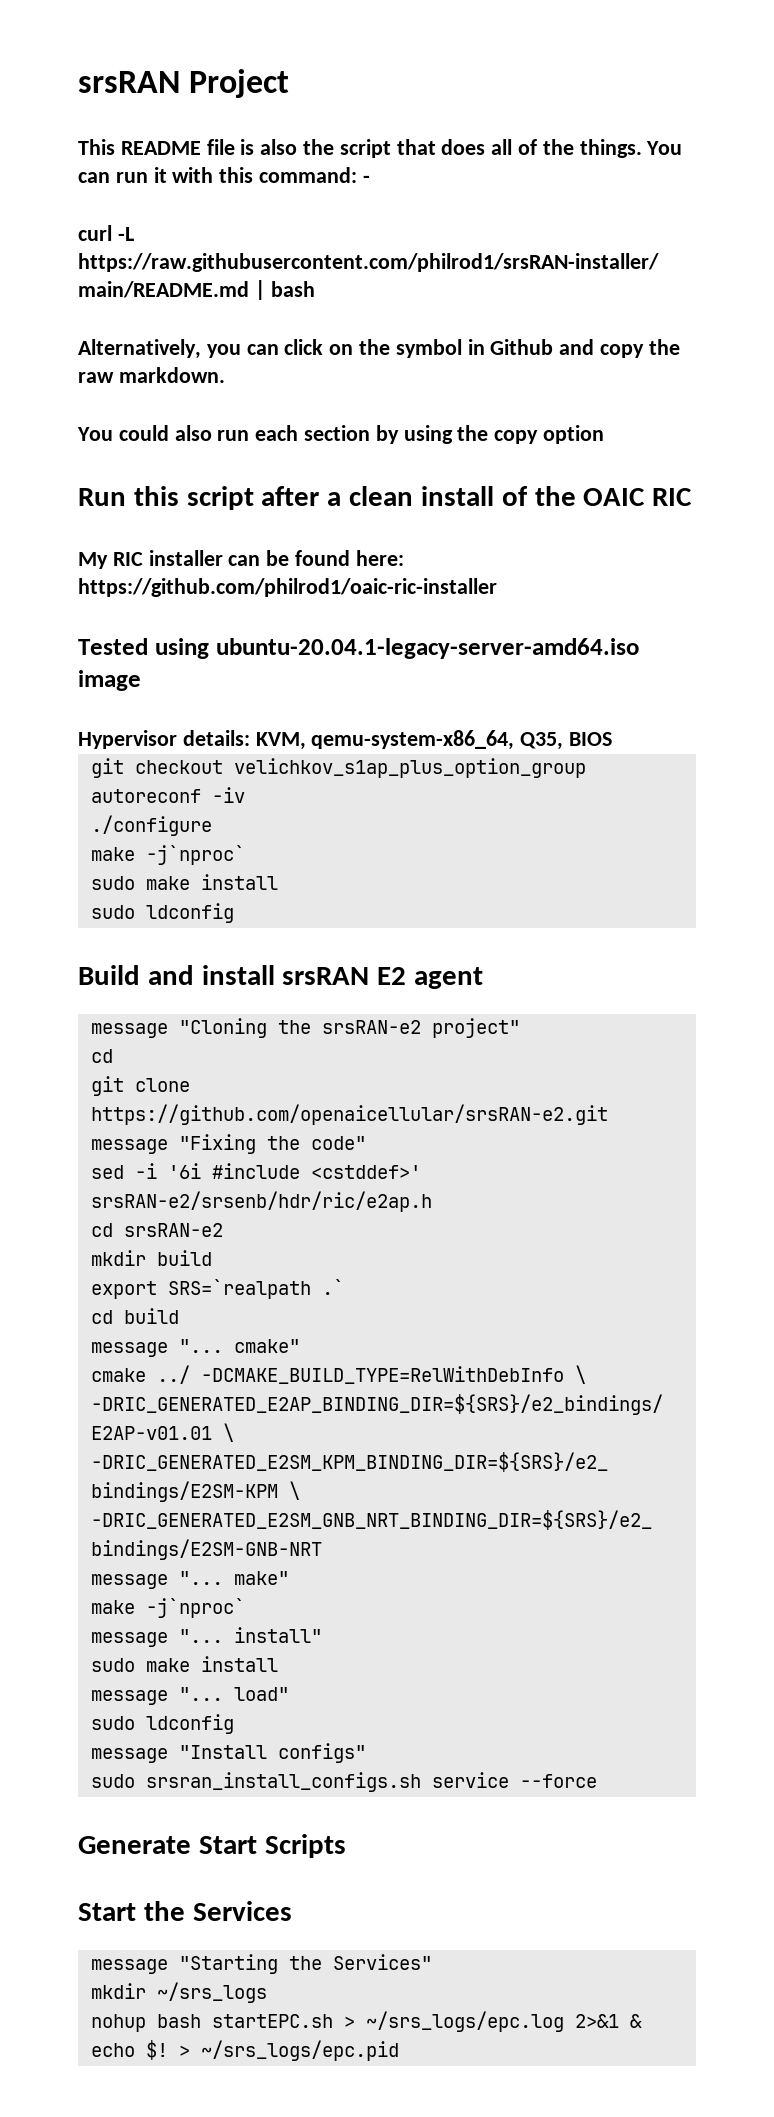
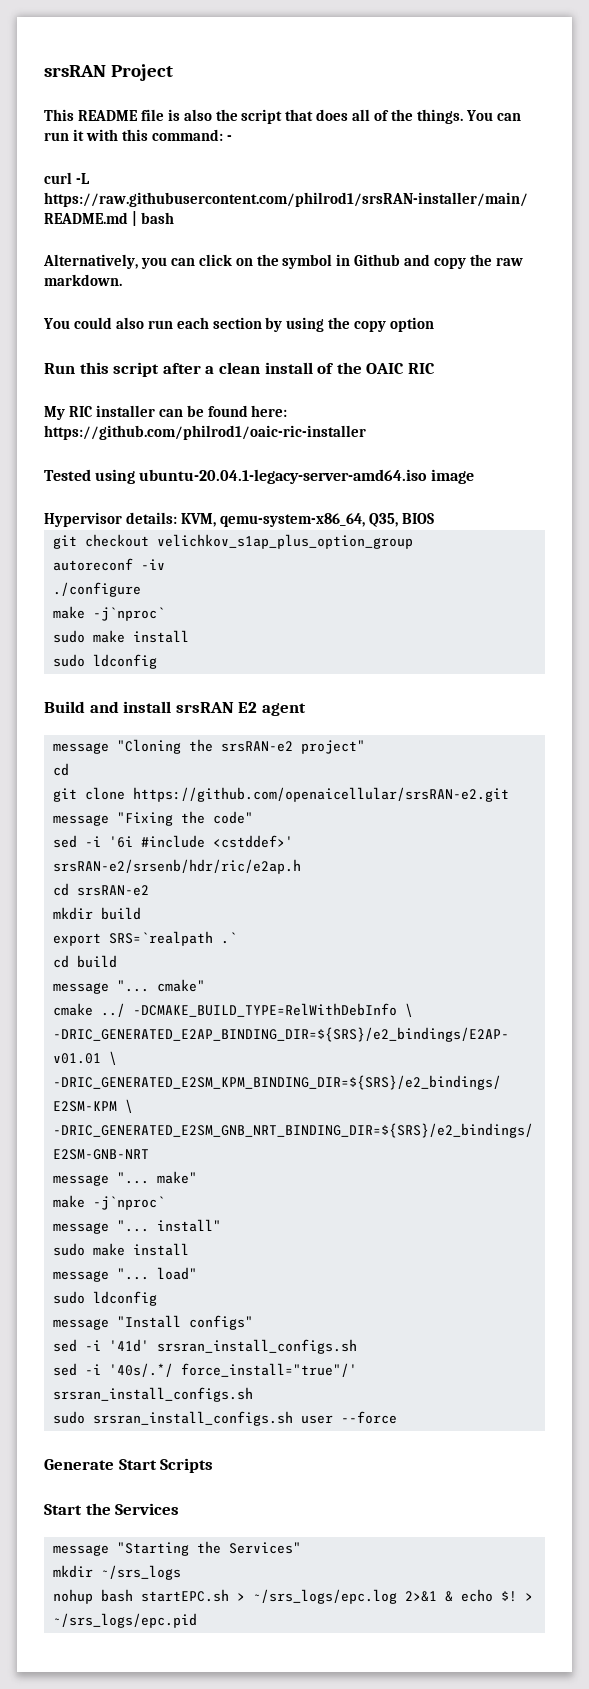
+ sed -i '41d' srsran_install_configs.sh
+ sed -i '40s/.*/ force_install="true"/' srsran_install_configs.sh
- sudo srsran_install_configs.sh service --force
+ sudo srsran_install_configs.sh user --force

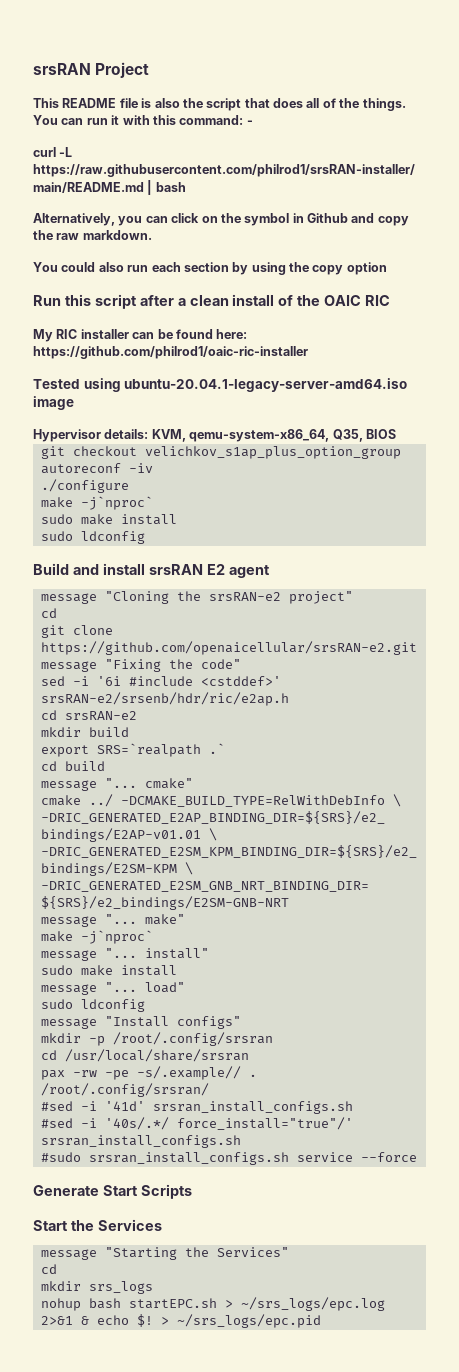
- sed -i '41d' srsran_install_configs.sh
+ mkdir -p /root/.config/srsran
+ cd /usr/local/share/srsran
+ pax -rw -pe -s/.example// . /root/.config/srsran/
+ #sed -i '41d' srsran_install_configs.sh
- sed -i '40s/.*/ force_install="true"/' srsran_install_configs.sh
+ #sed -i '40s/.*/ force_install="true"/' srsran_install_configs.sh
- sudo srsran_install_configs.sh user --force
+ #sudo srsran_install_configs.sh service --force
  message "Starting the Services"
- mkdir ~/srs_logs
+ cd
+ mkdir srs_logs

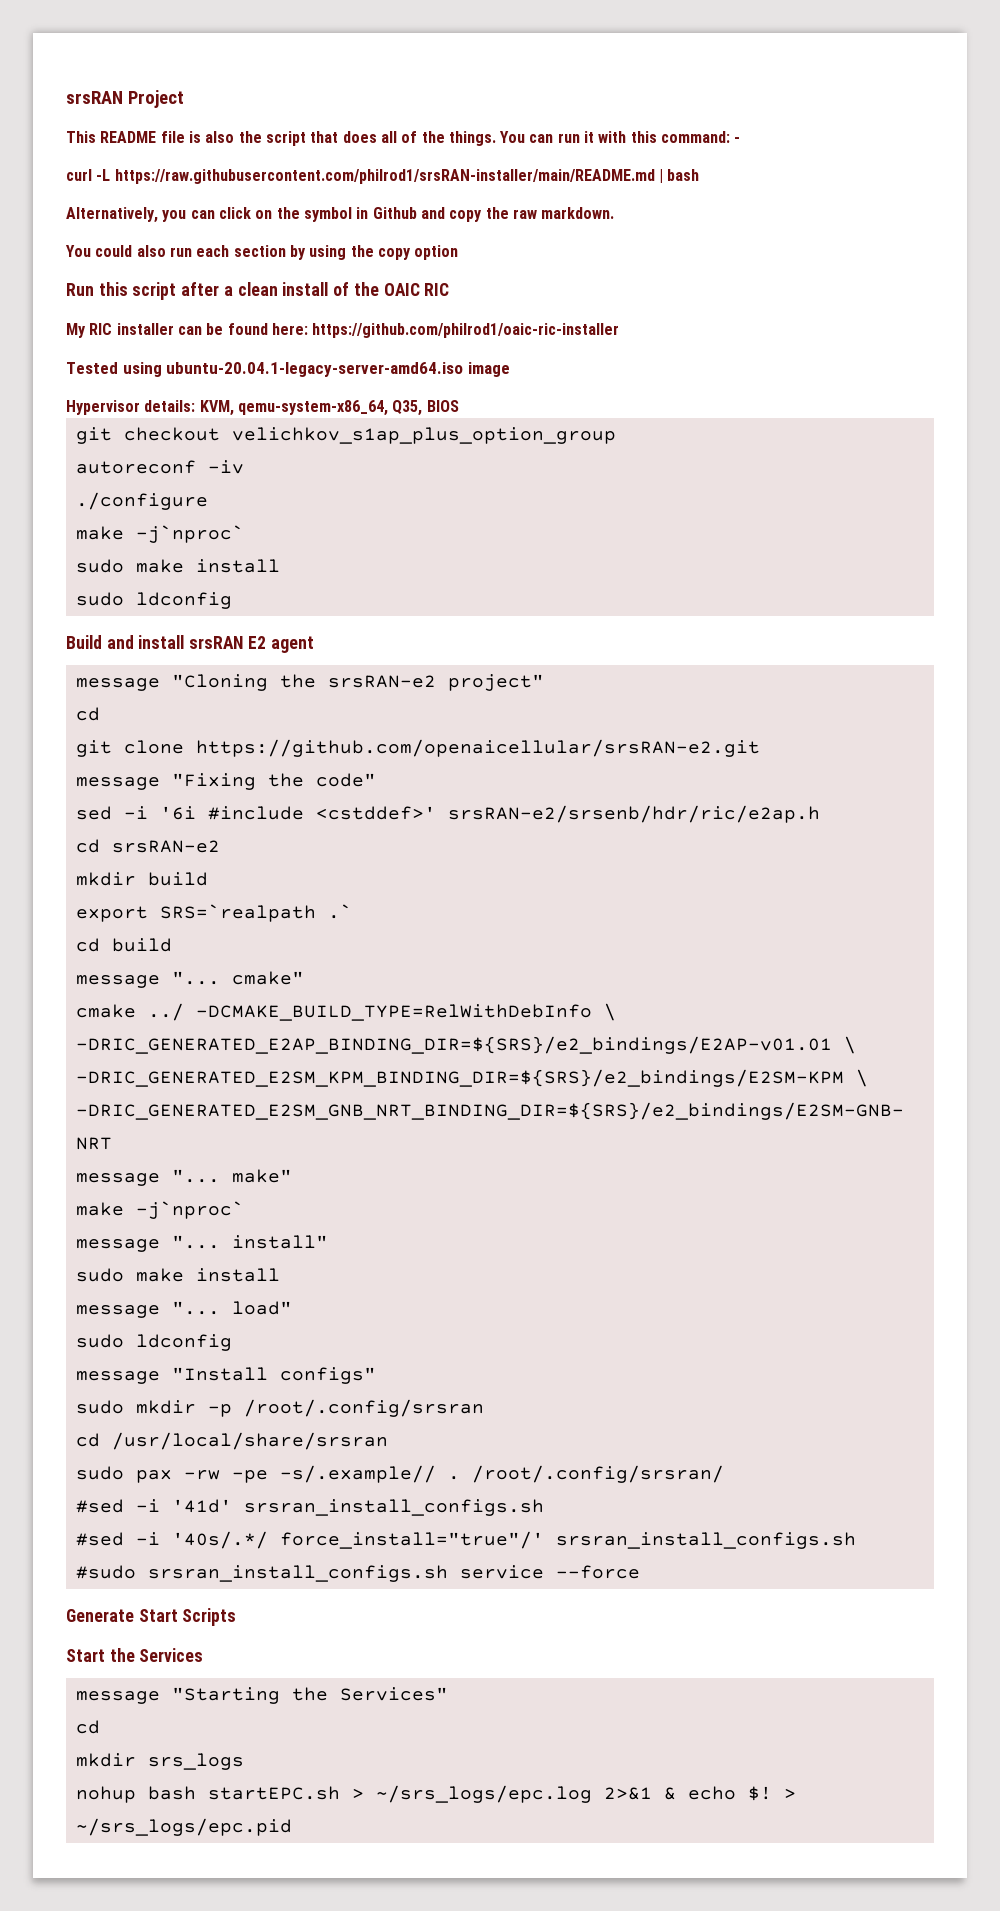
- mkdir -p /root/.config/srsran
+ sudo mkdir -p /root/.config/srsran
- pax -rw -pe -s/.example// .
+ sudo pax -rw -pe -s/.example// .

